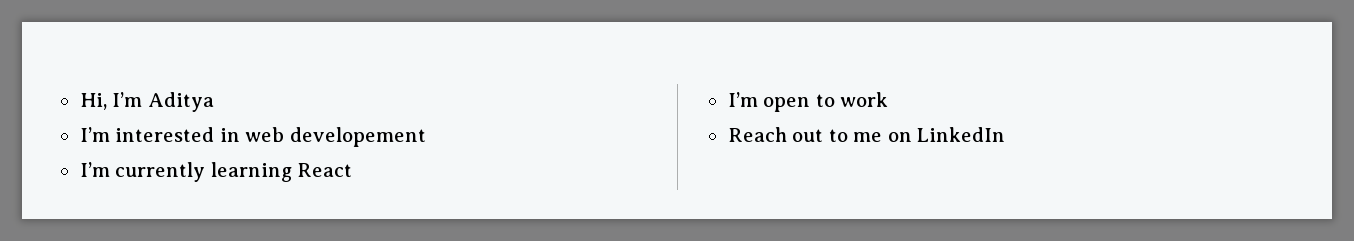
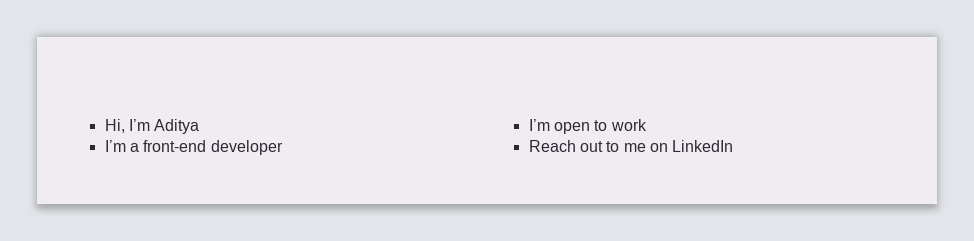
- I’m interested in web developement
- I’m currently learning React
+ I’m a front-end developer

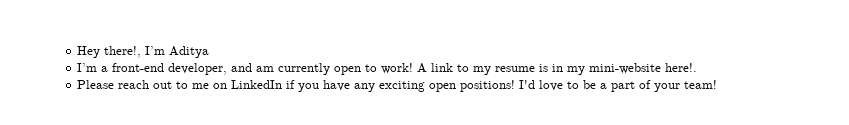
- Hi, I’m Aditya
+ Hey there!, I’m Aditya
- I’m a front-end developer
- I’m open to work
- Reach out to me on LinkedIn
+ I’m a front-end developer, and am currently open to work! A link to my resume is in my mini-website here!.
+ Please reach out to me on LinkedIn if you have any exciting open positions! I'd love to be a part of your team!

